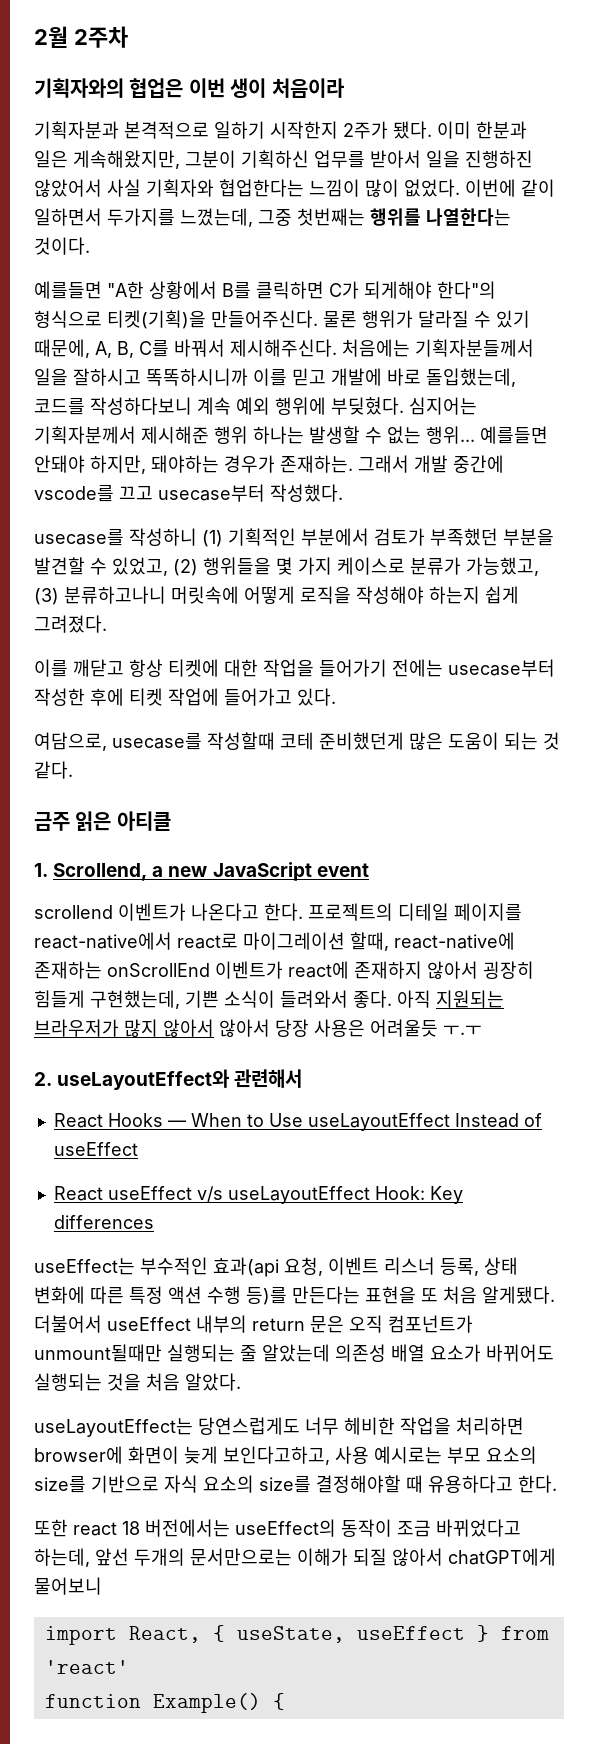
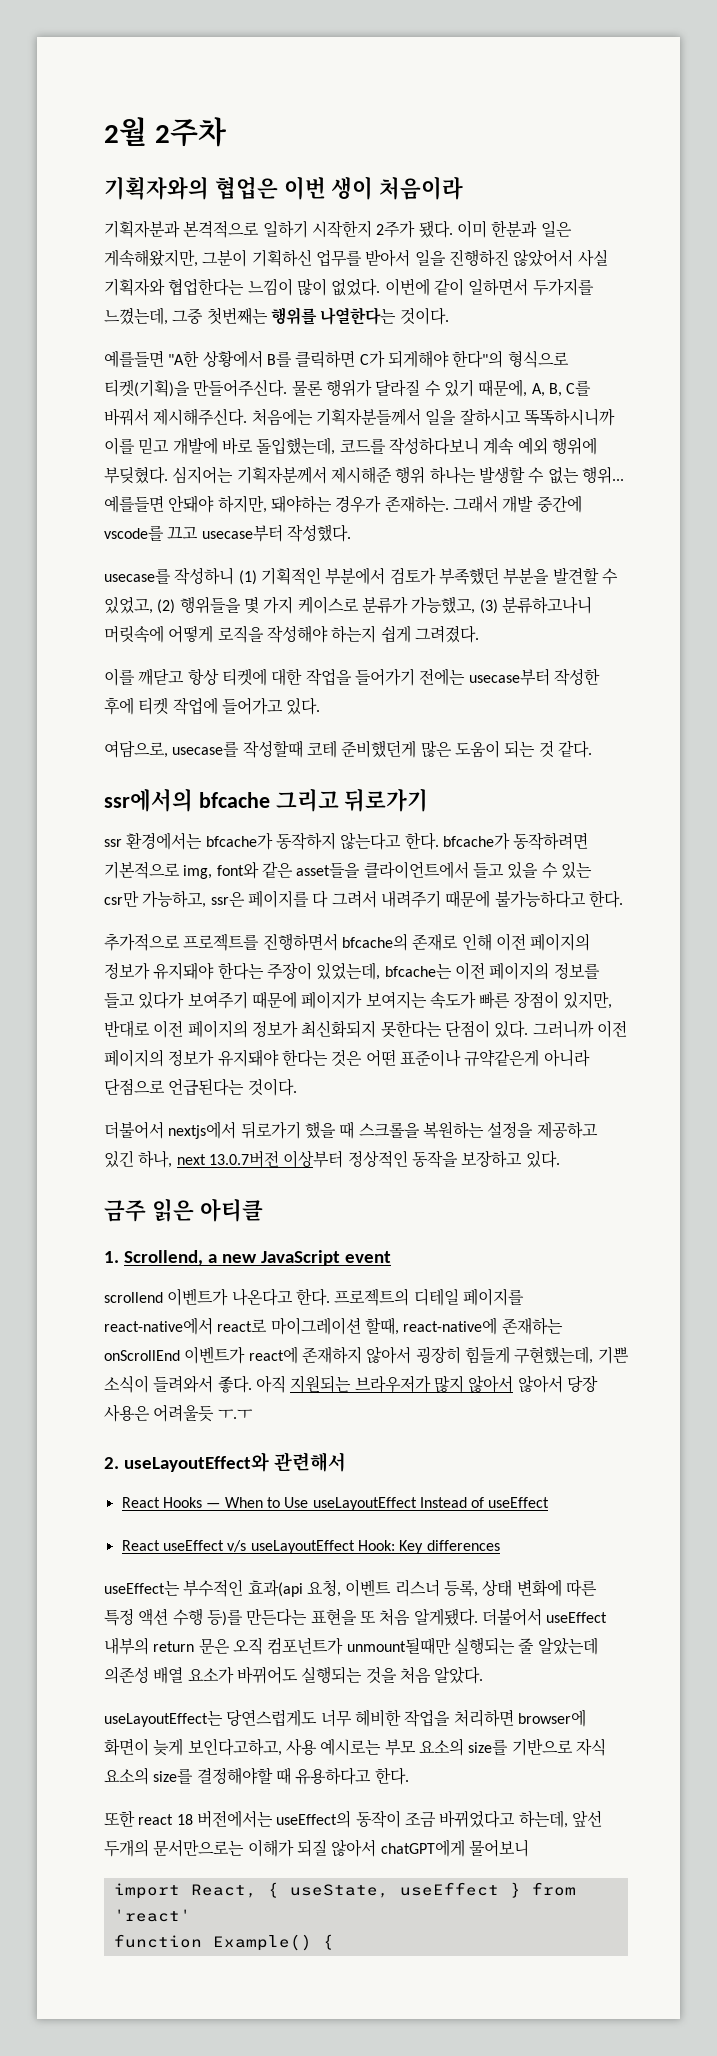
+ ssr에서의 bfcache 그리고 뒤로가기
+ ssr 환경에서는 bfcache가 동작하지 않는다고 한다. bfcache가 동작하려면 기본적으로 img, font와 같은 asset들을 클라이언트에서 들고 있을 수 있는 csr만 가능하고, ssr은 페이지를 다 그려서 내려주기 때문에 불가능하다고 한다.
+ 추가적으로 프로젝트를 진행하면서 bfcache의 존재로 인해 이전 페이지의 정보가 유지돼야 한다는 주장이 있었는데, bfcache는 이전 페이지의 정보를 들고 있다가 보여주기 때문에 페이지가 보여지는 속도가 빠른 장점이 있지만, 반대로 이전 페이지의 정보가 최신화되지 못한다는 단점이 있다. 그러니까 이전 페이지의 정보가 유지돼야 한다는 것은 어떤 표준이나 규약같은게 아니라 단점으로 언급된다는 것이다.
+ 더불어서 nextjs에서 뒤로가기 했을 때 스크롤을 복원하는 설정을 제공하고 있긴 하나, next 13.0.7버전 이상부터 정상적인 동작을 보장하고 있다.

